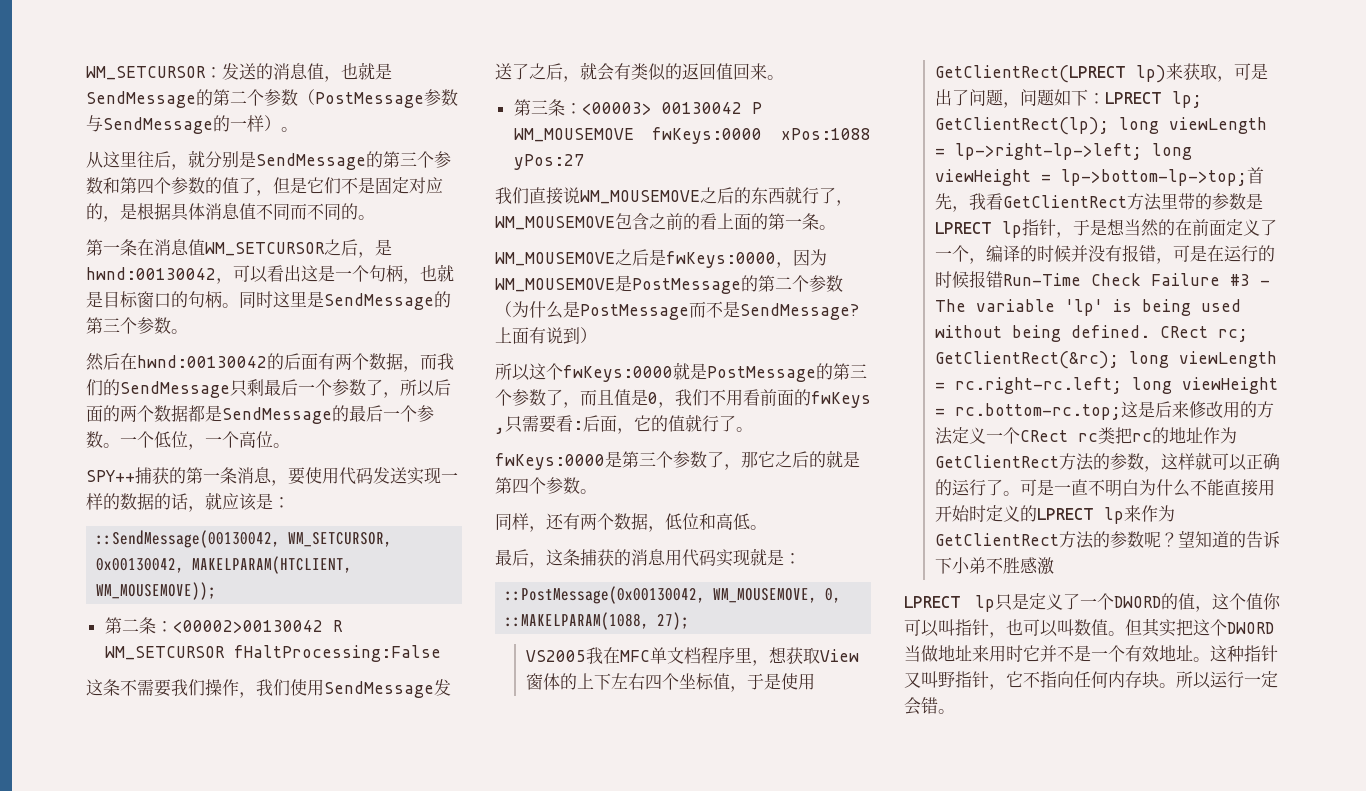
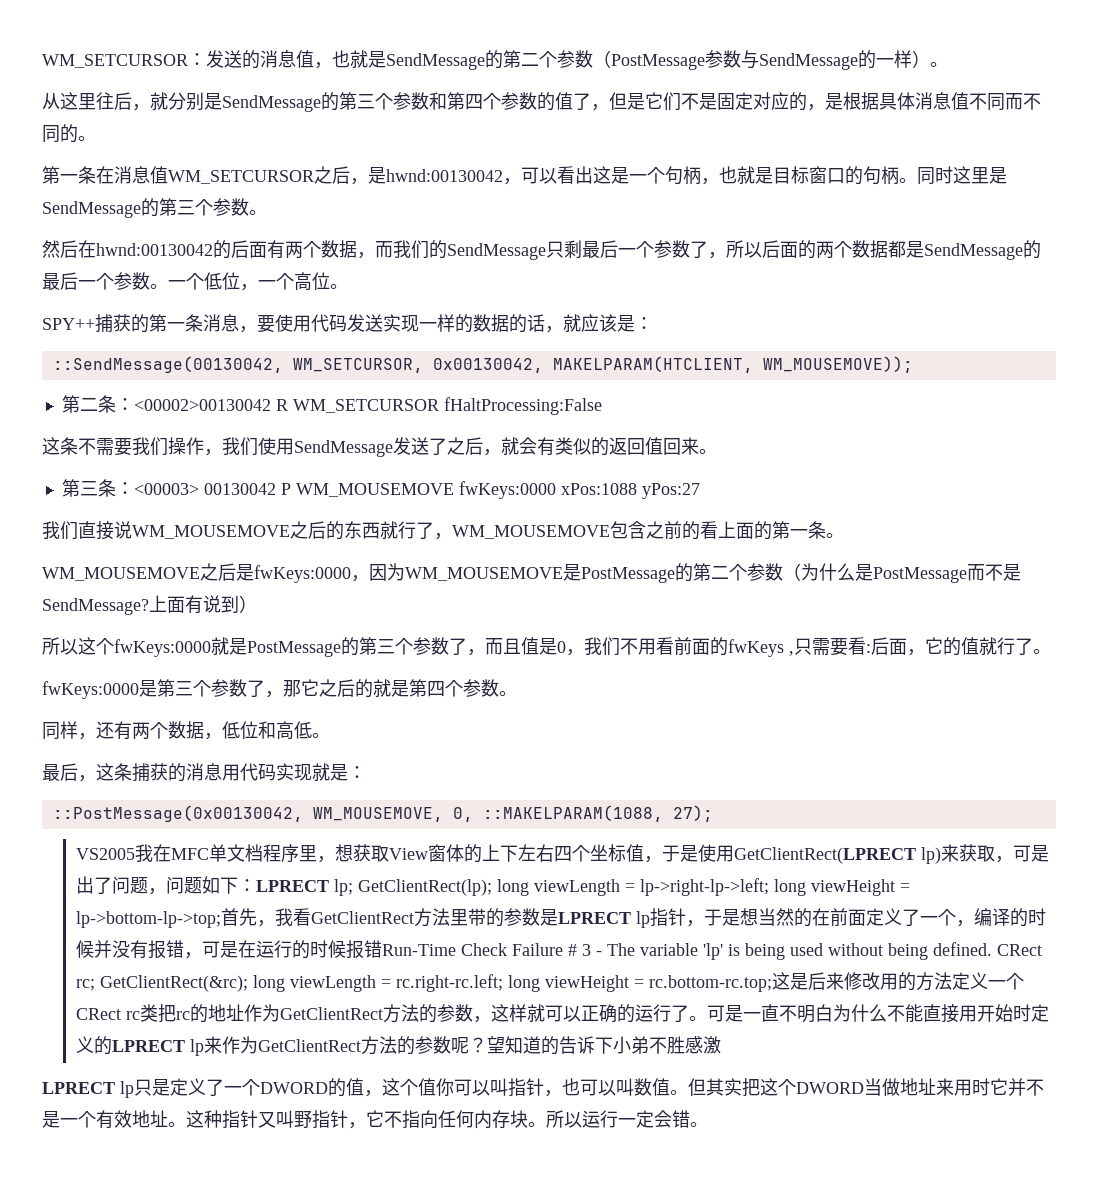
- 首先，我看GetClientRect方法里带的参数是LPRECT lp指针，于是想当然的在前面定义了一个，编译的时候并没有报错，可是在运行的时候报错Run-Time Check Failure #3 - The variable 'lp' is being used without being defined.
+ 首先，我看GetClientRect方法里带的参数是LPRECT lp指针，于是想当然的在前面定义了一个，编译的时候并没有报错，可是在运行的时候报错Run-Time Check Failure # 3 - The variable 'lp' is being used without being defined.

